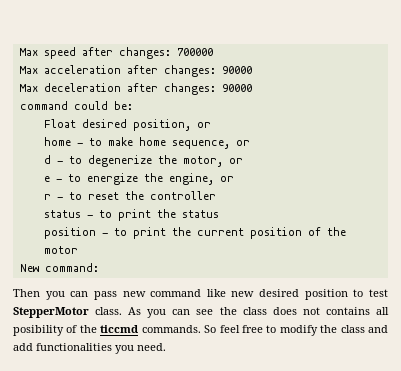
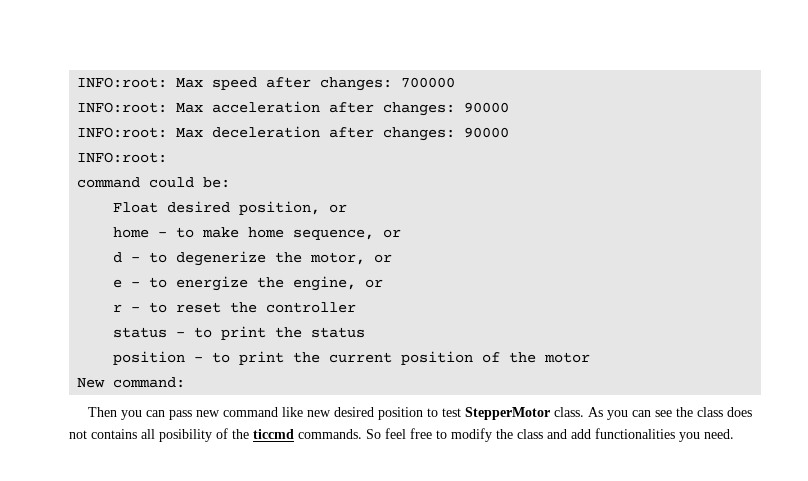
- Max speed after changes: 700000
+ INFO:root: Max speed after changes: 700000
- Max acceleration after changes: 90000
+ INFO:root: Max acceleration after changes: 90000
- Max deceleration after changes: 90000
+ INFO:root: Max deceleration after changes: 90000
+ INFO:root:

